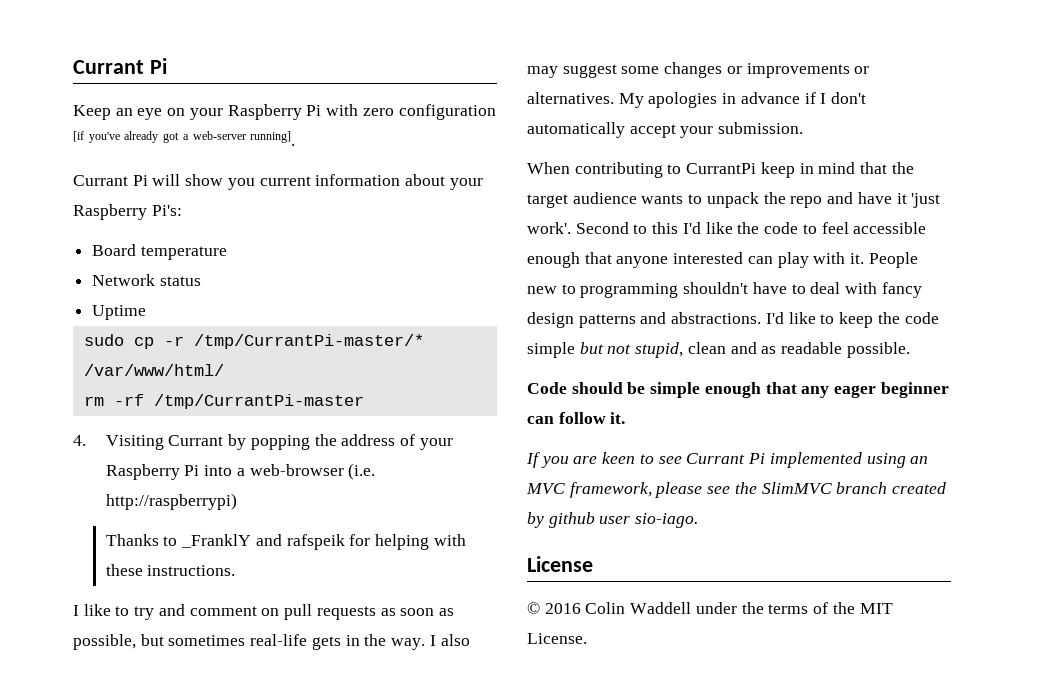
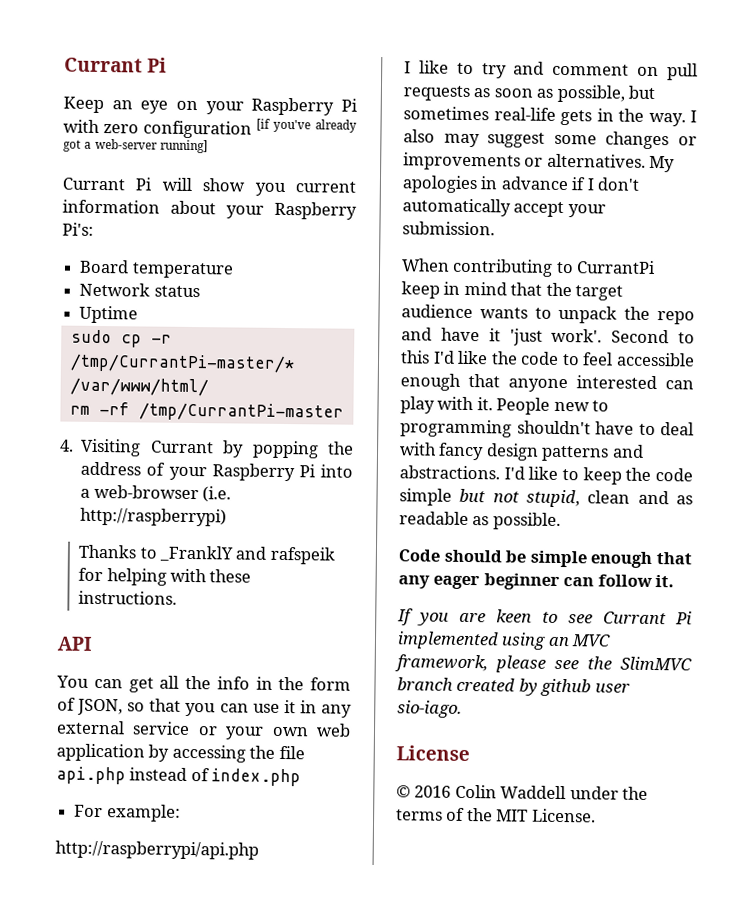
- Keep an eye on your Raspberry Pi with zero configuration [if you've already got a web-server running].
+ Keep an eye on your Raspberry Pi with zero configuration [if you've already got a web-server running]
+ API
+ You can get all the info in the form of JSON, so that you can use it in any external service or your own web application by accessing the file api.php instead of index.php
+ For example:
+ http://raspberrypi/api.php
- I'd like to keep the code simple but not stupid, clean and as readable possible.
+ I'd like to keep the code simple but not stupid, clean and as readable as possible.

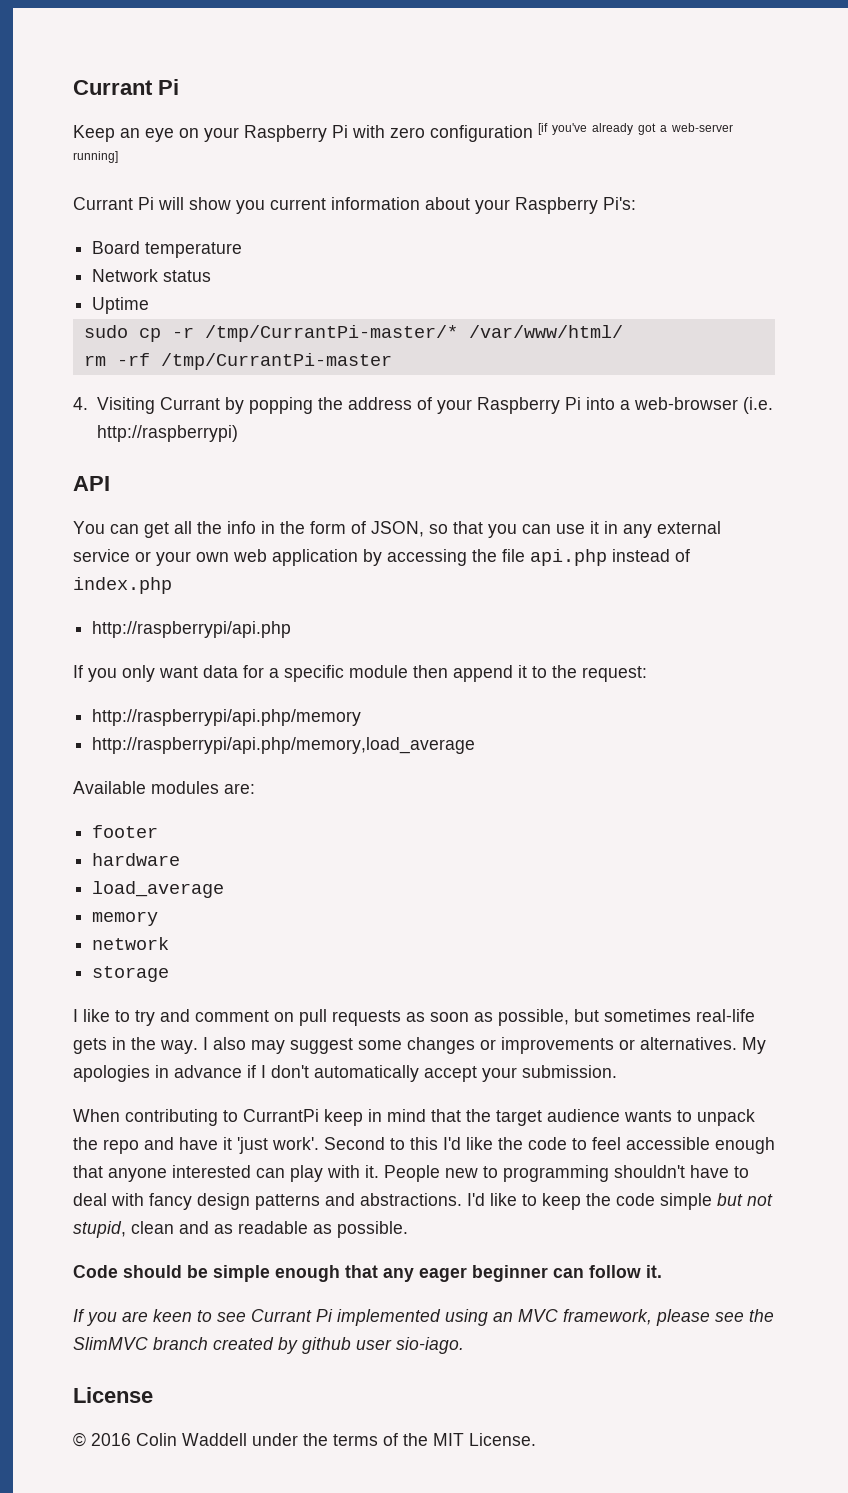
- Thanks to _FranklY and rafspeik for helping with these instructions.
- For example:
  http://raspberrypi/api.php
+ If you only want data for a specific module then append it to the request:
+ http://raspberrypi/api.php/memory
+ http://raspberrypi/api.php/memory,load_average
+ Available modules are:
+ footer
+ hardware
+ load_average
+ memory
+ network
+ storage

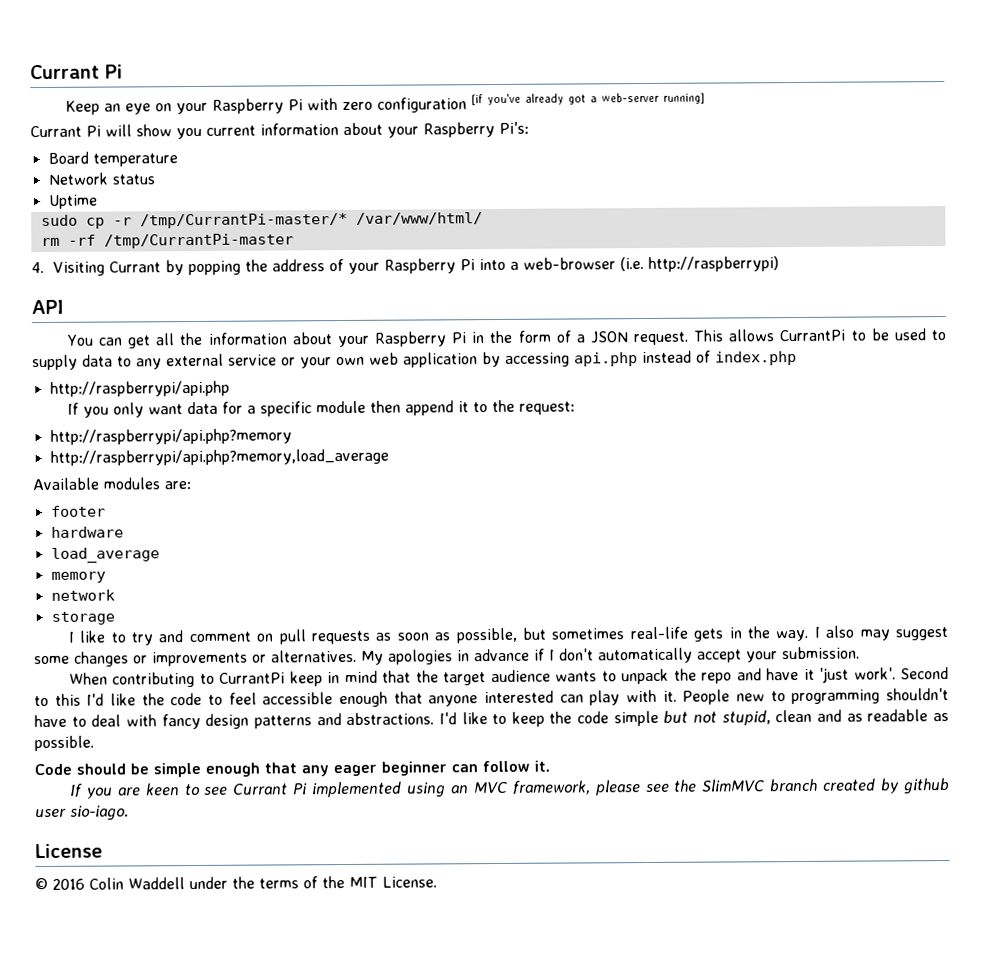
- You can get all the info in the form of JSON, so that you can use it in any external service or your own web application by accessing the file api.php instead of index.php
+ You can get all the information about your Raspberry Pi in the form of a JSON request. This allows CurrantPi to be used to supply data to any external service or your own web application by accessing api.php instead of index.php
- http://raspberrypi/api.php/memory
- http://raspberrypi/api.php/memory,load_average
+ http://raspberrypi/api.php?memory
+ http://raspberrypi/api.php?memory,load_average

